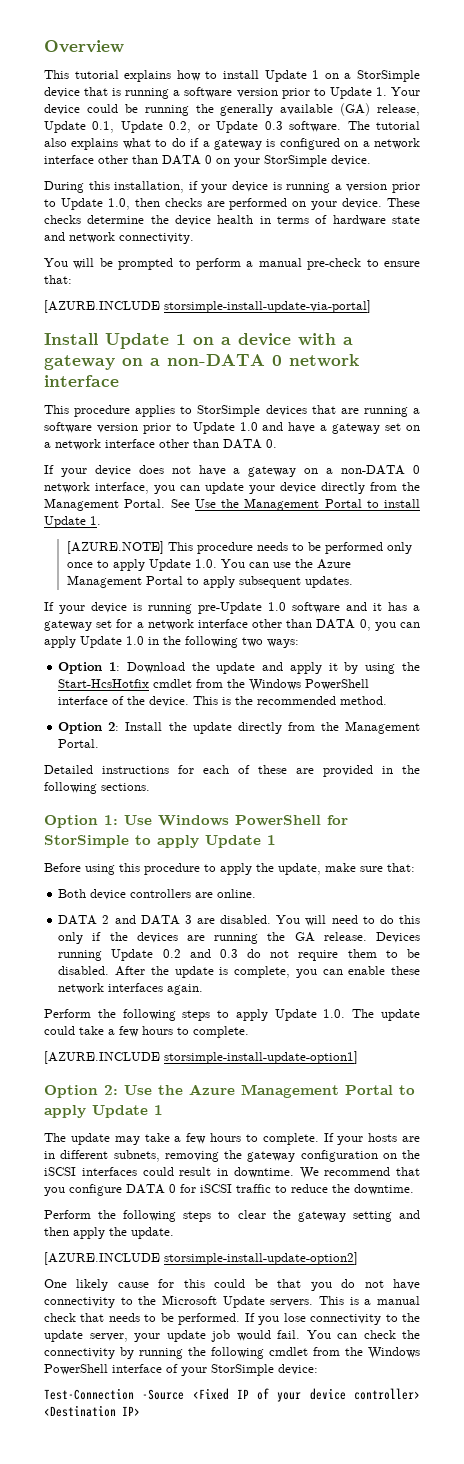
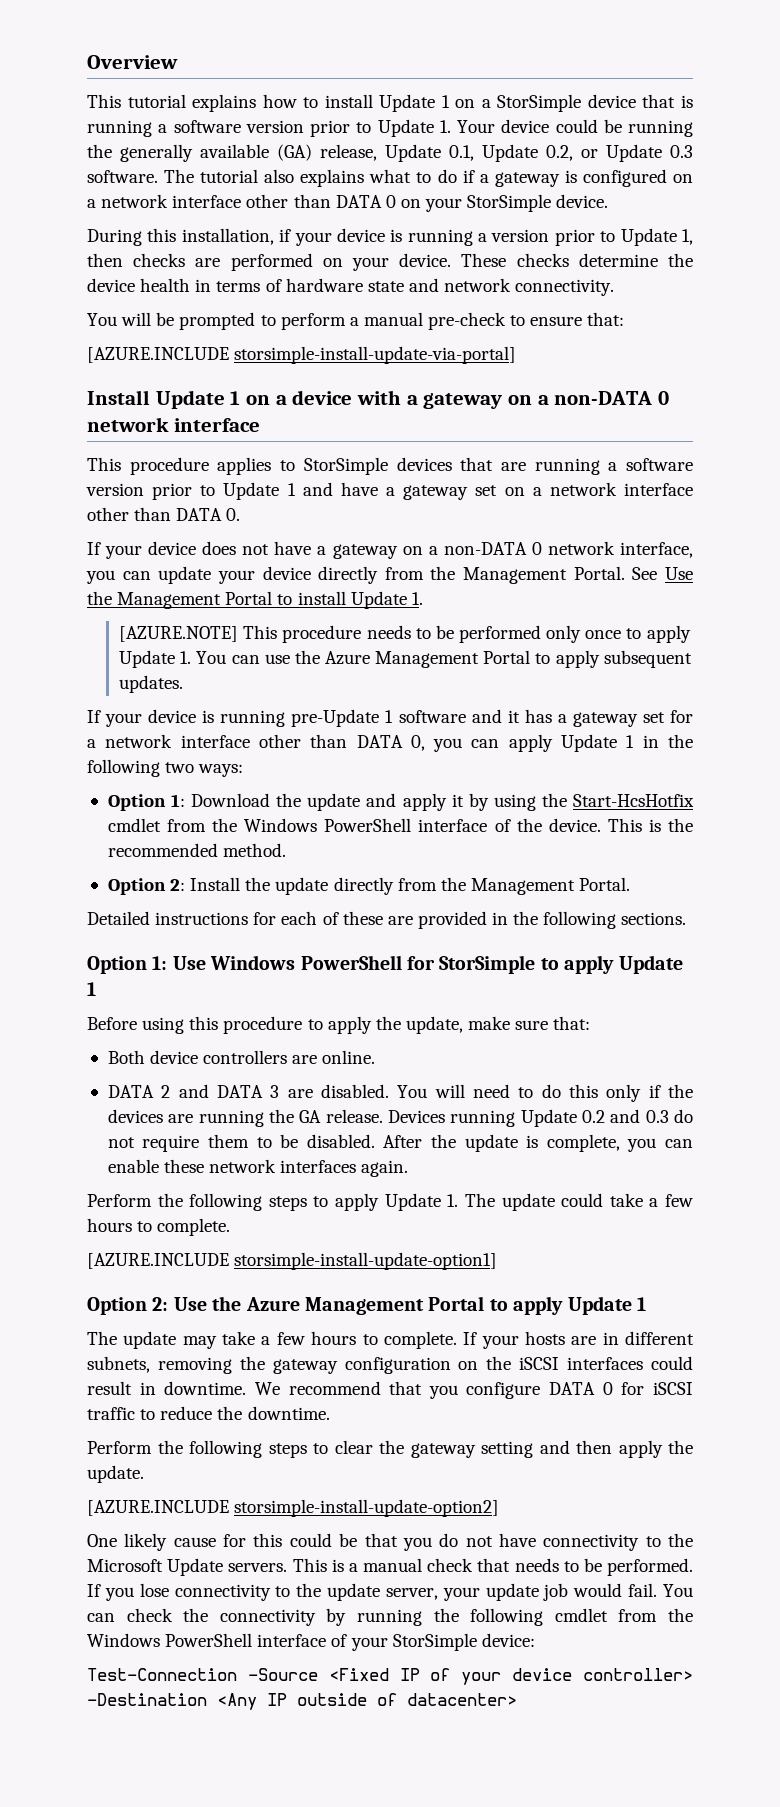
- During this installation, if your device is running a version prior to Update 1.0, then checks are performed on your device.
+ During this installation, if your device is running a version prior to Update 1, then checks are performed on your device.
- This procedure applies to StorSimple devices that are running a software version prior to Update 1.0 and have a gateway set on a network interface other than DATA 0.
+ This procedure applies to StorSimple devices that are running a software version prior to Update 1 and have a gateway set on a network interface other than DATA 0.
- [AZURE.NOTE] This procedure needs to be performed only once to apply Update 1.0. You can use the Azure Management Portal to apply subsequent updates.
+ [AZURE.NOTE] This procedure needs to be performed only once to apply Update 1. You can use the Azure Management Portal to apply subsequent updates.
- If your device is running pre-Update 1.0 software and it has a gateway set for a network interface other than DATA 0, you can apply Update 1.0 in the following two ways:
+ If your device is running pre-Update 1 software and it has a gateway set for a network interface other than DATA 0, you can apply Update 1 in the following two ways:
- Perform the following steps to apply Update 1.0. The update could take a few hours to complete.
+ Perform the following steps to apply Update 1. The update could take a few hours to complete.
- Test-Connection -Source <Fixed IP of your device controller> <Destination IP>
+ Test-Connection -Source <Fixed IP of your device controller> -Destination <Any IP outside of datacenter>

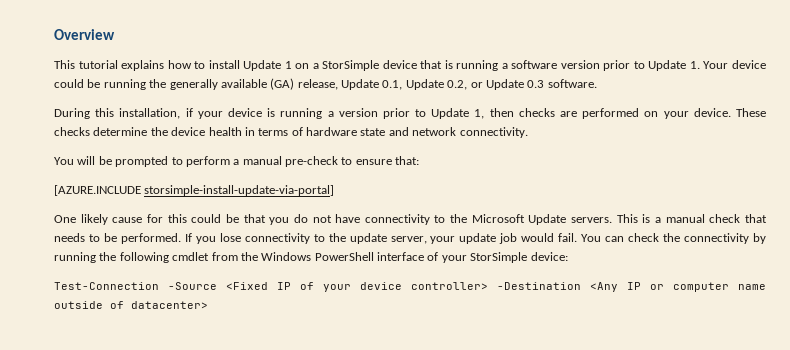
- The tutorial also explains what to do if a gateway is configured on a network interface other than DATA 0 on your StorSimple device.
- Install Update 1 on a device with a gateway on a non-DATA 0 network interface
- This procedure applies to StorSimple devices that are running a software version prior to Update 1 and have a gateway set on a network interface other than DATA 0.
- If your device does not have a gateway on a non-DATA 0 network interface, you can update your device directly from the Management Portal. See Use the Management Portal to install Update 1.
- [AZURE.NOTE] This procedure needs to be performed only once to apply Update 1. You can use the Azure Management Portal to apply subsequent updates.
- If your device is running pre-Update 1 software and it has a gateway set for a network interface other than DATA 0, you can apply Update 1 in the following two ways:
- Option 1: Download the update and apply it by using the Start-HcsHotfix cmdlet from the Windows PowerShell interface of the device. This is the recommended method.
- Option 2: Install the update directly from the Management Portal.
- Detailed instructions for each of these are provided in the following sections.
- Option 1: Use Windows PowerShell for StorSimple to apply Update 1
- Before using this procedure to apply the update, make sure that:
- Both device controllers are online.
- DATA 2 and DATA 3 are disabled. You will need to do this only if the devices are running the GA release. Devices running Update 0.2 and 0.3 do not require them to be disabled. After the update is complete, you can enable these network interfaces again.
- Perform the following steps to apply Update 1. The update could take a few hours to complete.
- [AZURE.INCLUDE storsimple-install-update-option1]
- Option 2: Use the Azure Management Portal to apply Update 1
- The update may take a few hours to complete. If your hosts are in different subnets, removing the gateway configuration on the iSCSI interfaces could result in downtime. We recommend that you configure DATA 0 for iSCSI traffic to reduce the downtime.
- Perform the following steps to clear the gateway setting and then apply the update.
- [AZURE.INCLUDE storsimple-install-update-option2]
- Test-Connection -Source <Fixed IP of your device controller> -Destination <Any IP outside of datacenter>
+ Test-Connection -Source <Fixed IP of your device controller> -Destination <Any IP or computer name outside of datacenter>

